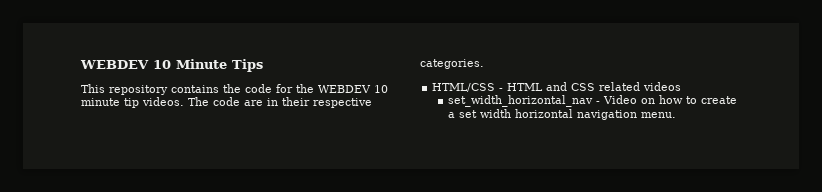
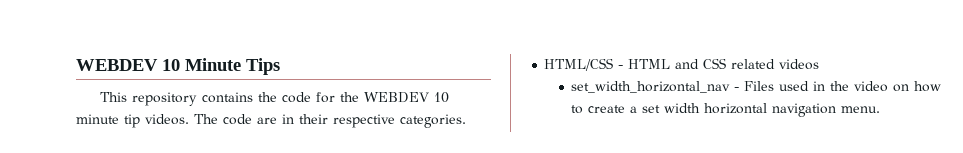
- set_width_horizontal_nav - Video on how to create a set width horizontal navigation menu.
+ set_width_horizontal_nav - Files used in the video on how to create a set width horizontal navigation menu.

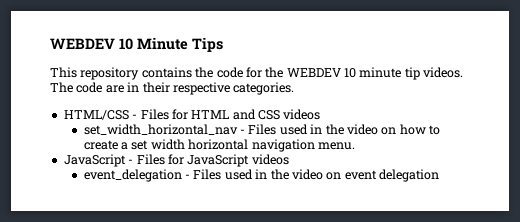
- HTML/CSS - HTML and CSS related videos
+ HTML/CSS - Files for HTML and CSS videos
+ JavaScript - Files for JavaScript videos
+ event_delegation - Files used in the video on event delegation

